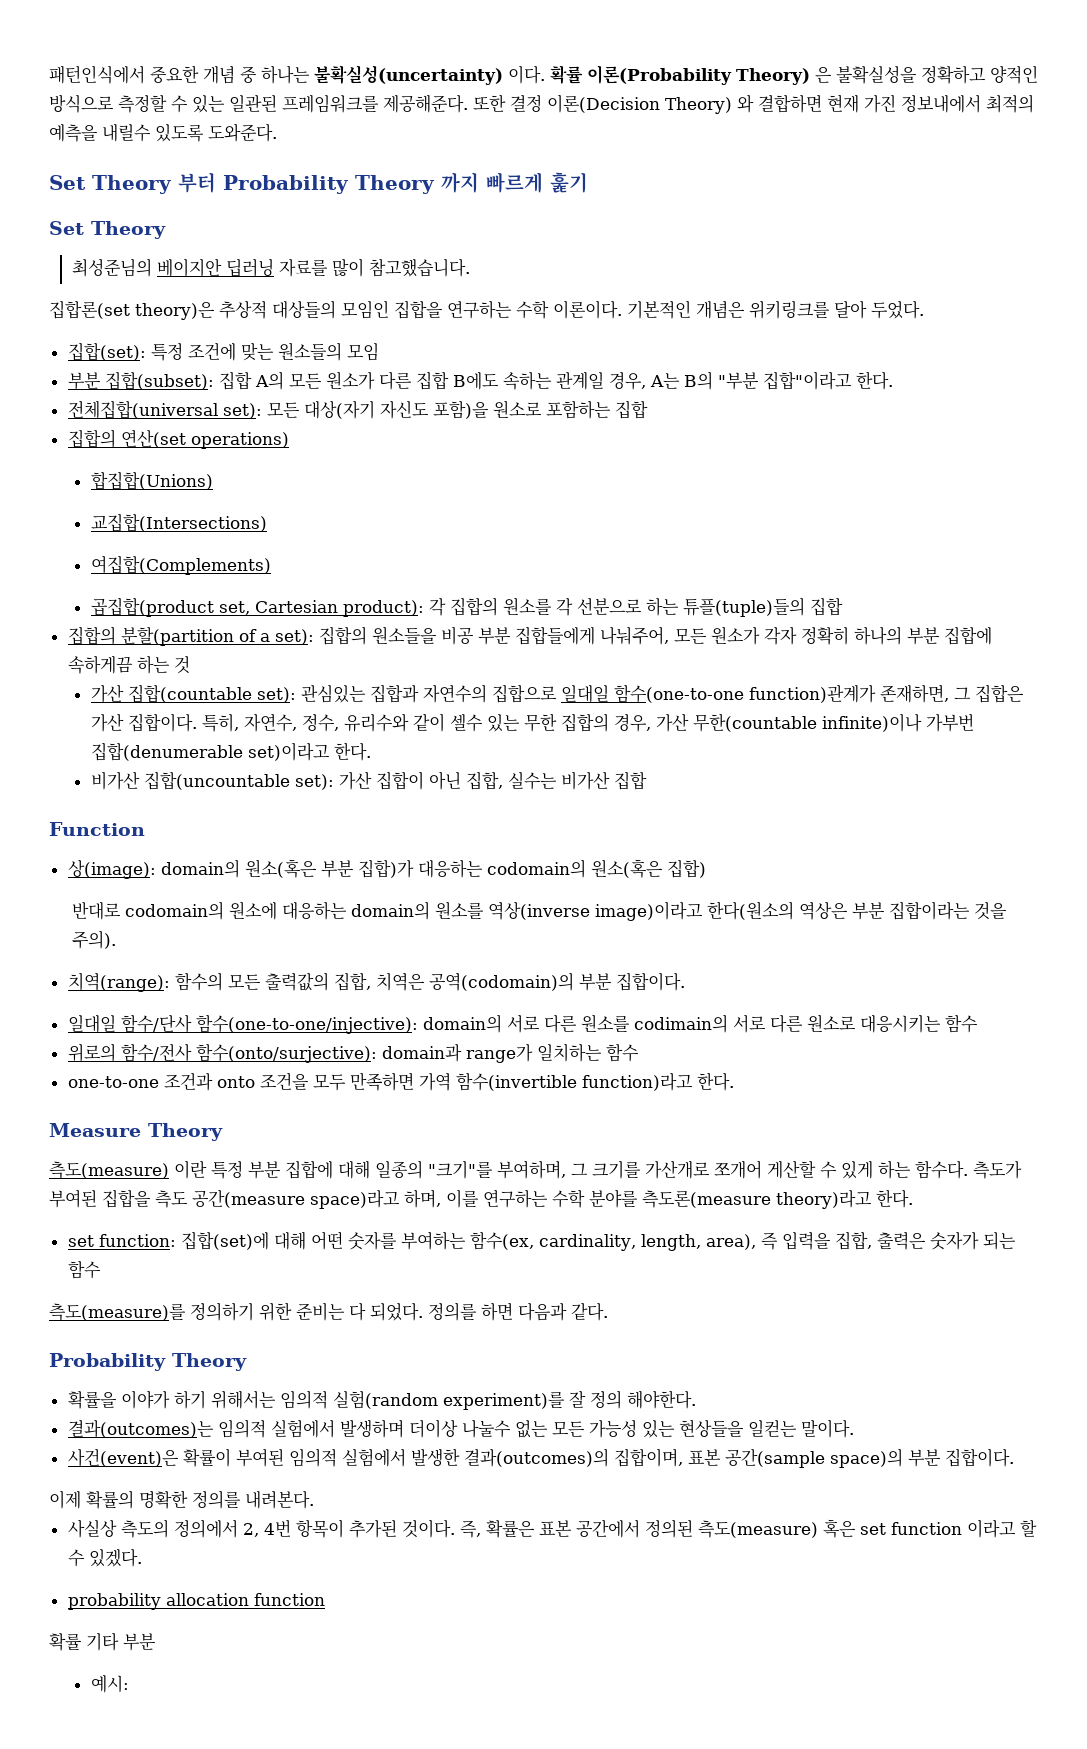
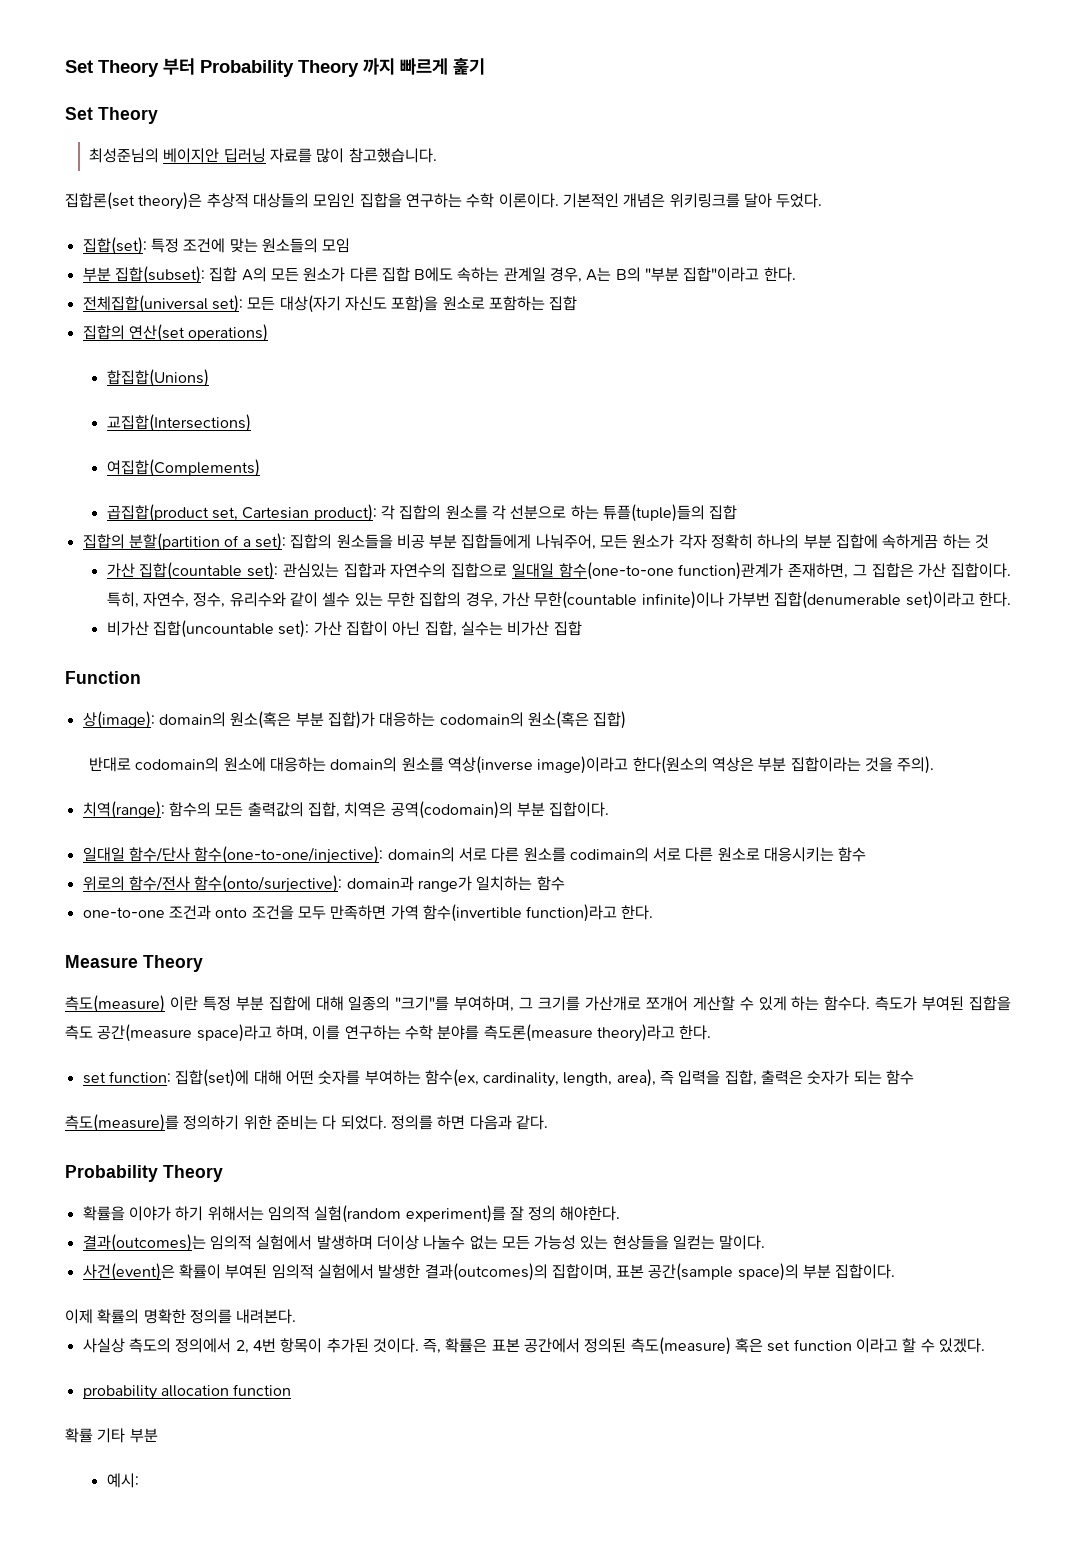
- 패턴인식에서 중요한 개념 중 하나는 불확실성(uncertainty) 이다. 확률 이론(Probability Theory) 은 불확실성을 정확하고 양적인 방식으로 측정할 수 있는 일관된 프레임워크를 제공해준다. 또한 결정 이론(Decision Theory) 와 결합하면 현재 가진 정보내에서 최적의 예측을 내릴수 있도록 도와준다.

